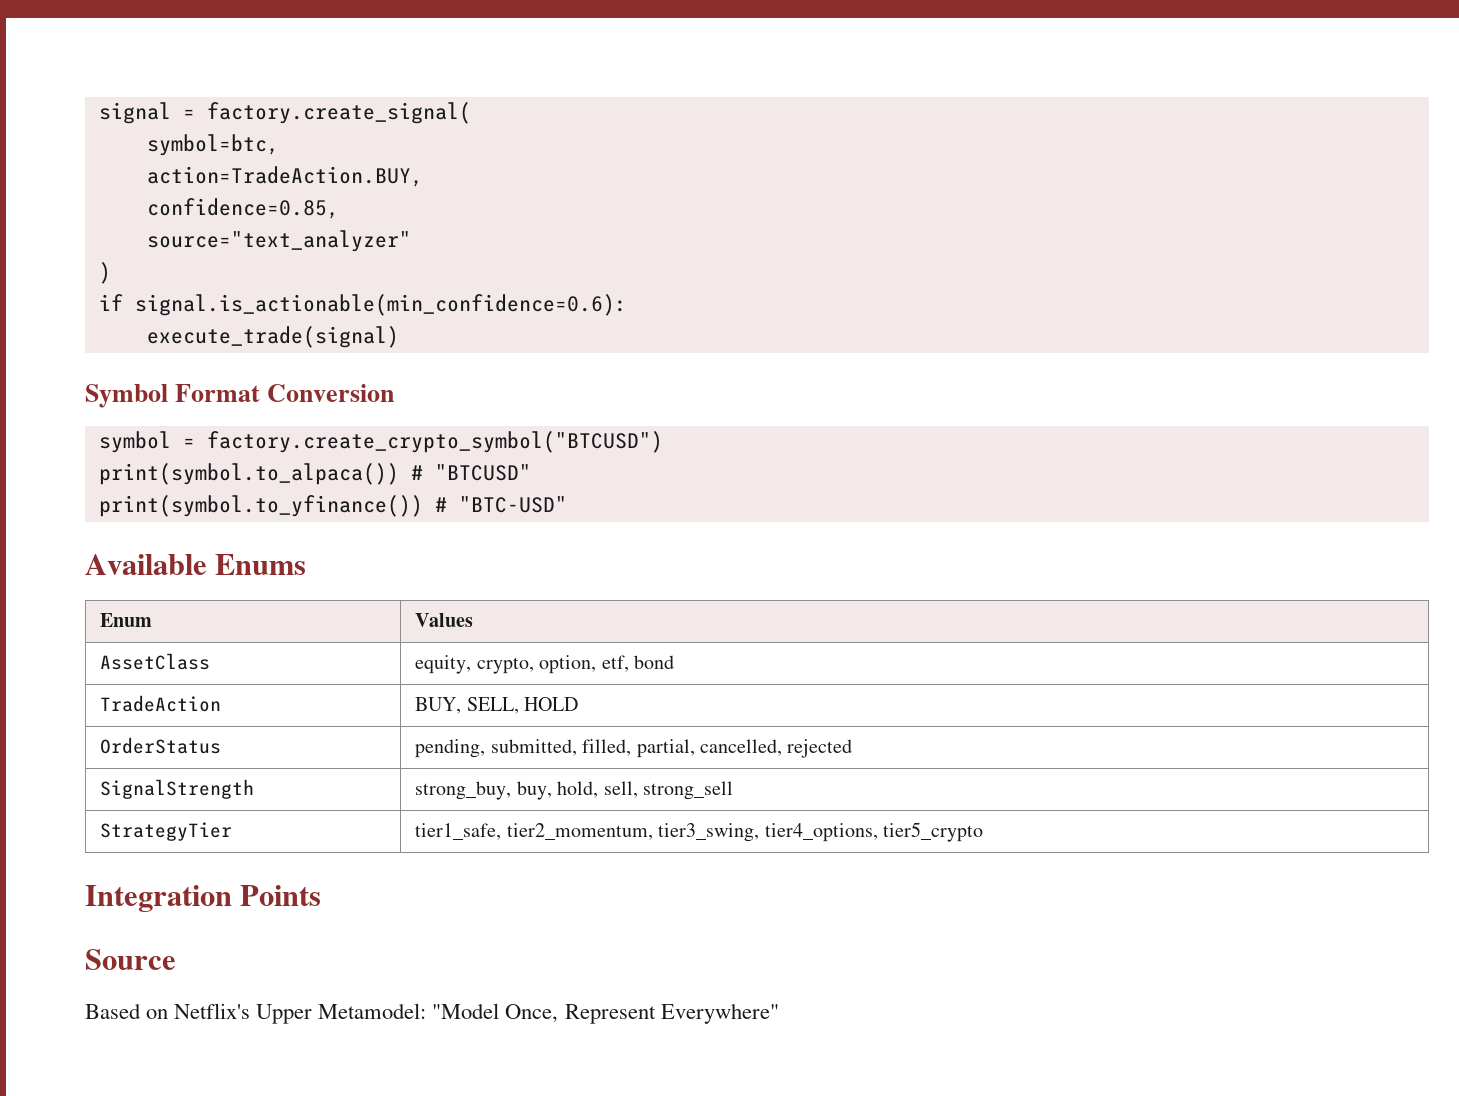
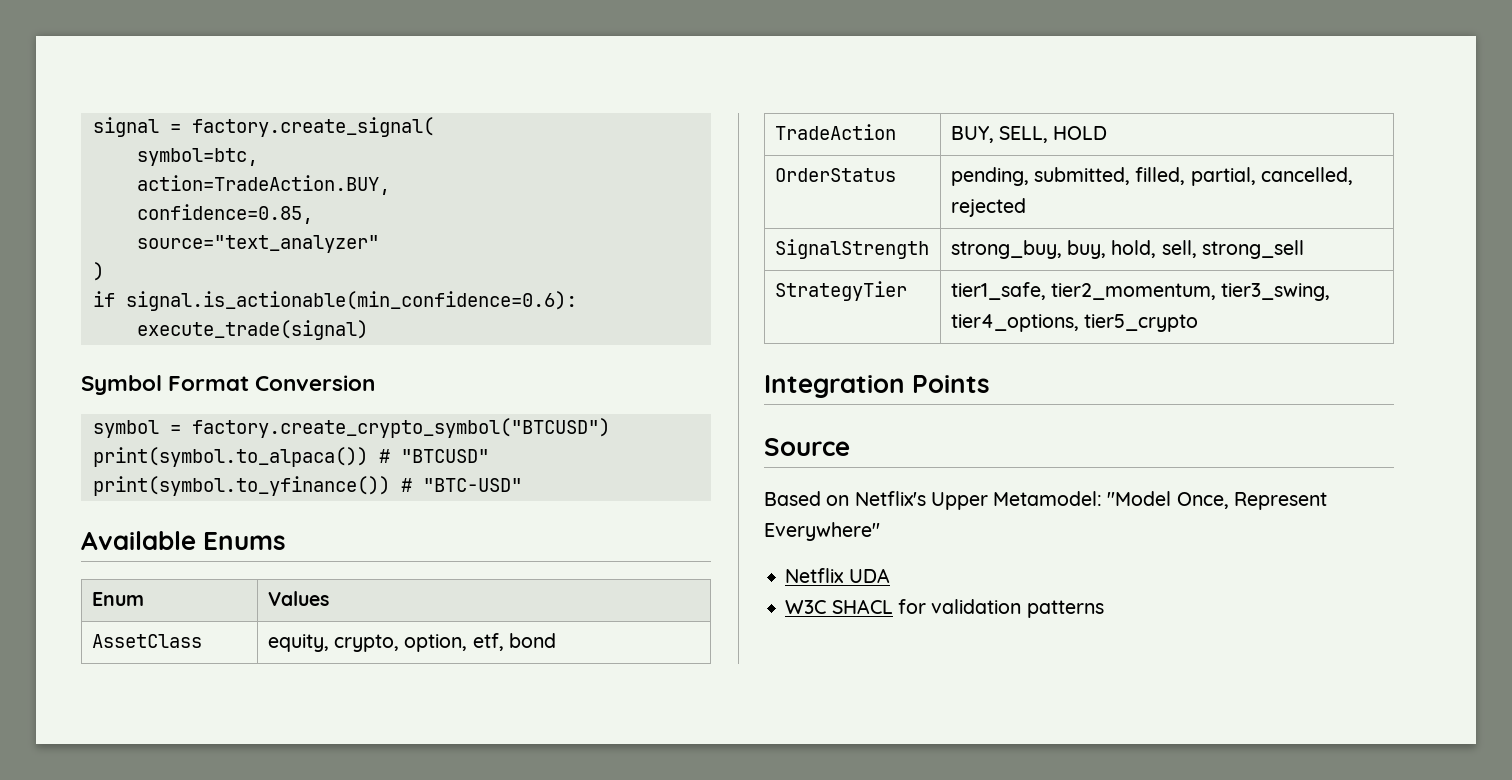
+ Netflix UDA
+ W3C SHACL for validation patterns

